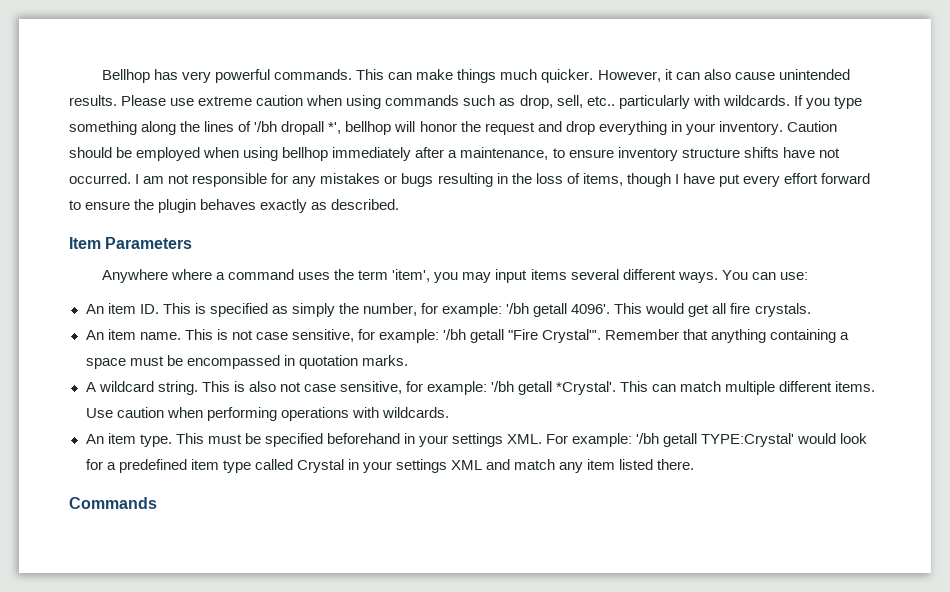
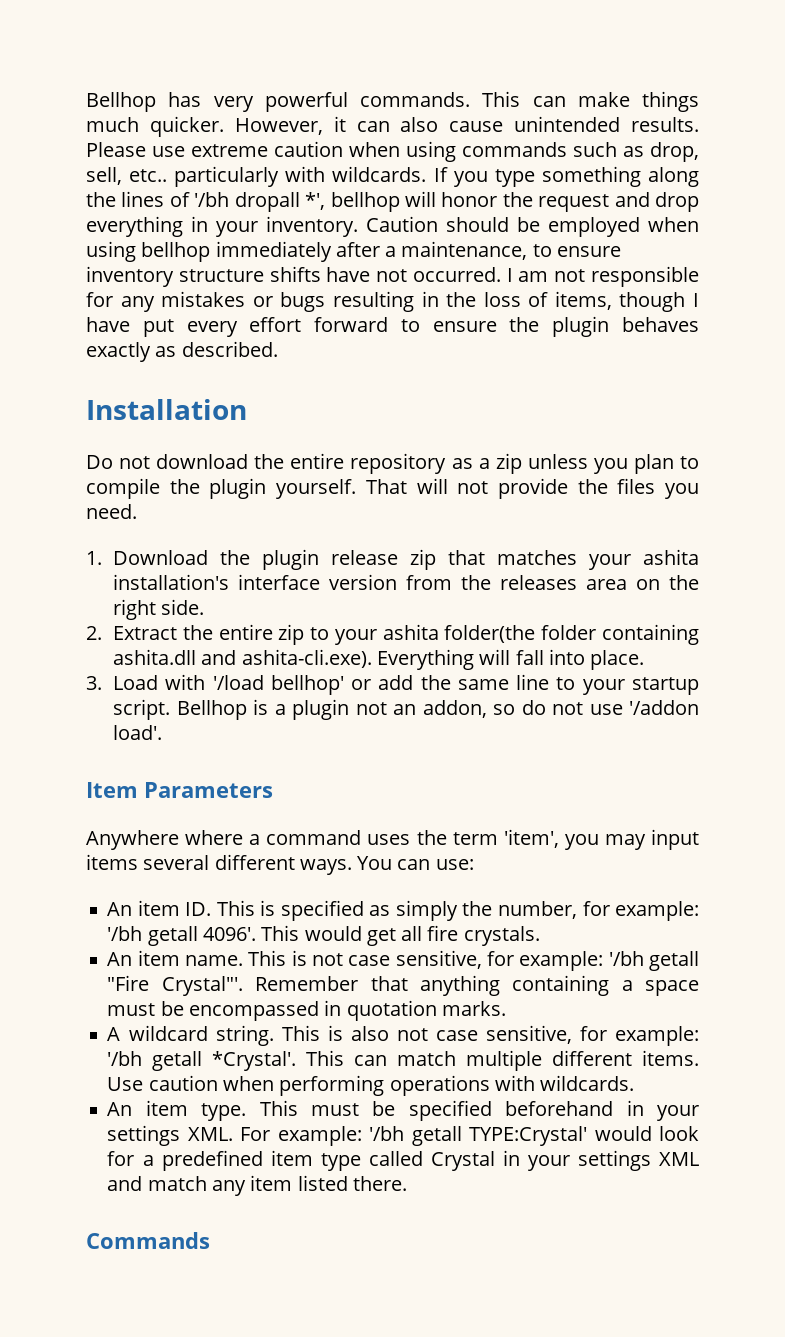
+ Installation
+ Do not download the entire repository as a zip unless you plan to compile the plugin yourself. That will not provide the files you need.
+ 1. Download the plugin release zip that matches your ashita installation's interface version from the releases area on the right side.
+ 2. Extract the entire zip to your ashita folder(the folder containing ashita.dll and ashita-cli.exe). Everything will fall into place.
+ 3. Load with '/load bellhop' or add the same line to your startup script. Bellhop is a plugin not an addon, so do not use '/addon load'.

